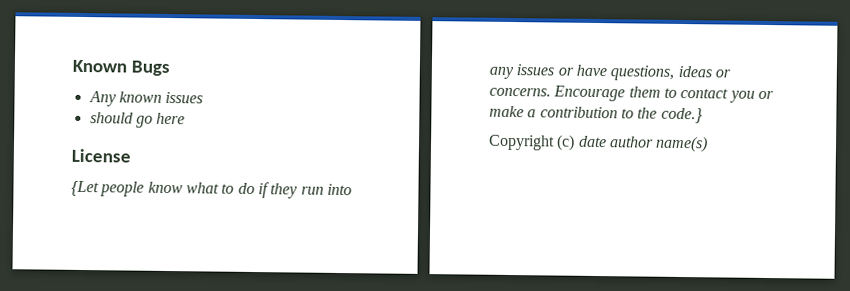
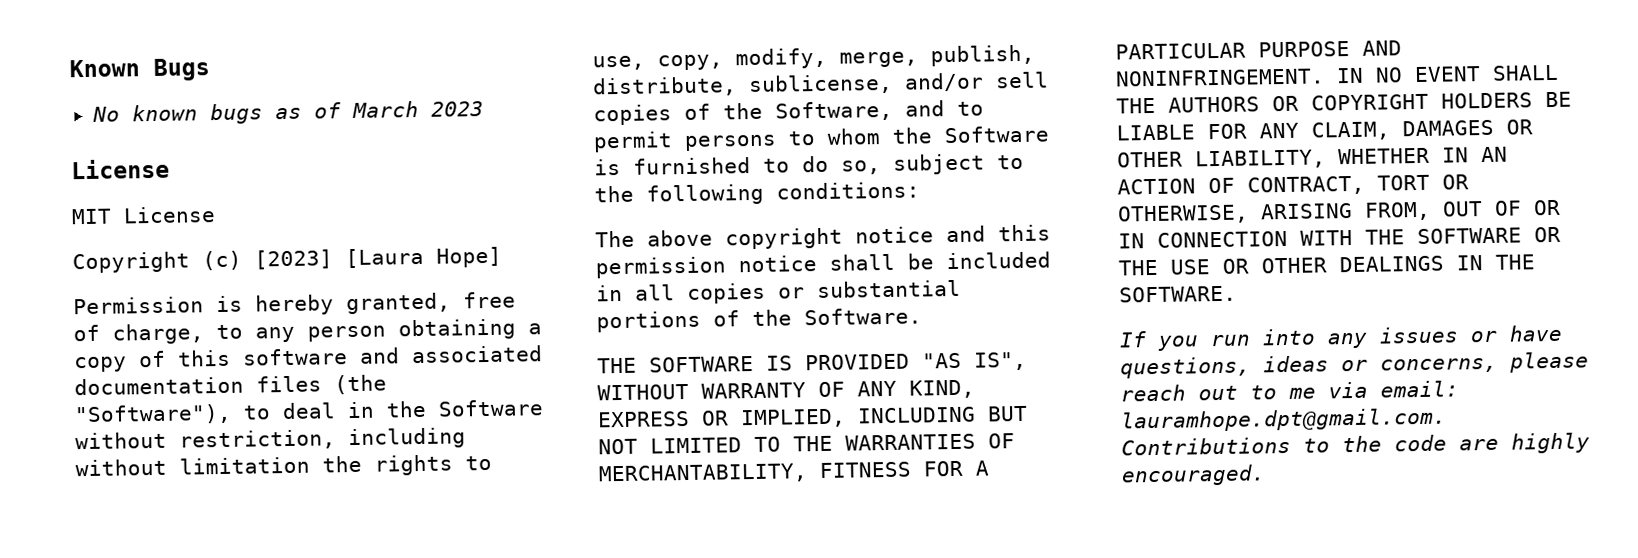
- Any known issues
- should go here
+ No known bugs as of March 2023
  License
- {Let people know what to do if they run into any issues or have questions, ideas or concerns. Encourage them to contact you or make a contribution to the code.}
- Copyright (c) date author name(s)
+ MIT License
+ Copyright (c) [2023] [Laura Hope]
+ Permission is hereby granted, free of charge, to any person obtaining a copy of this software and associated documentation files (the "Software"), to deal in the Software without restriction, including without limitation the rights to use, copy, modify, merge, publish, distribute, sublicense, and/or sell copies of the Software, and to permit persons to whom the Software is furnished to do so, subject to the following conditions:
+ The above copyright notice and this permission notice shall be included in all copies or substantial portions of the Software.
+ THE SOFTWARE IS PROVIDED "AS IS", WITHOUT WARRANTY OF ANY KIND, EXPRESS OR IMPLIED, INCLUDING BUT NOT LIMITED TO THE WARRANTIES OF MERCHANTABILITY, FITNESS FOR A PARTICULAR PURPOSE AND NONINFRINGEMENT. IN NO EVENT SHALL THE AUTHORS OR COPYRIGHT HOLDERS BE LIABLE FOR ANY CLAIM, DAMAGES OR OTHER LIABILITY, WHETHER IN AN ACTION OF CONTRACT, TORT OR OTHERWISE, ARISING FROM, OUT OF OR IN CONNECTION WITH THE SOFTWARE OR THE USE OR OTHER DEALINGS IN THE SOFTWARE.
+ If you run into any issues or have questions, ideas or concerns, please reach out to me via email: lauramhope.dpt@gmail.com. Contributions to the code are highly encouraged.

